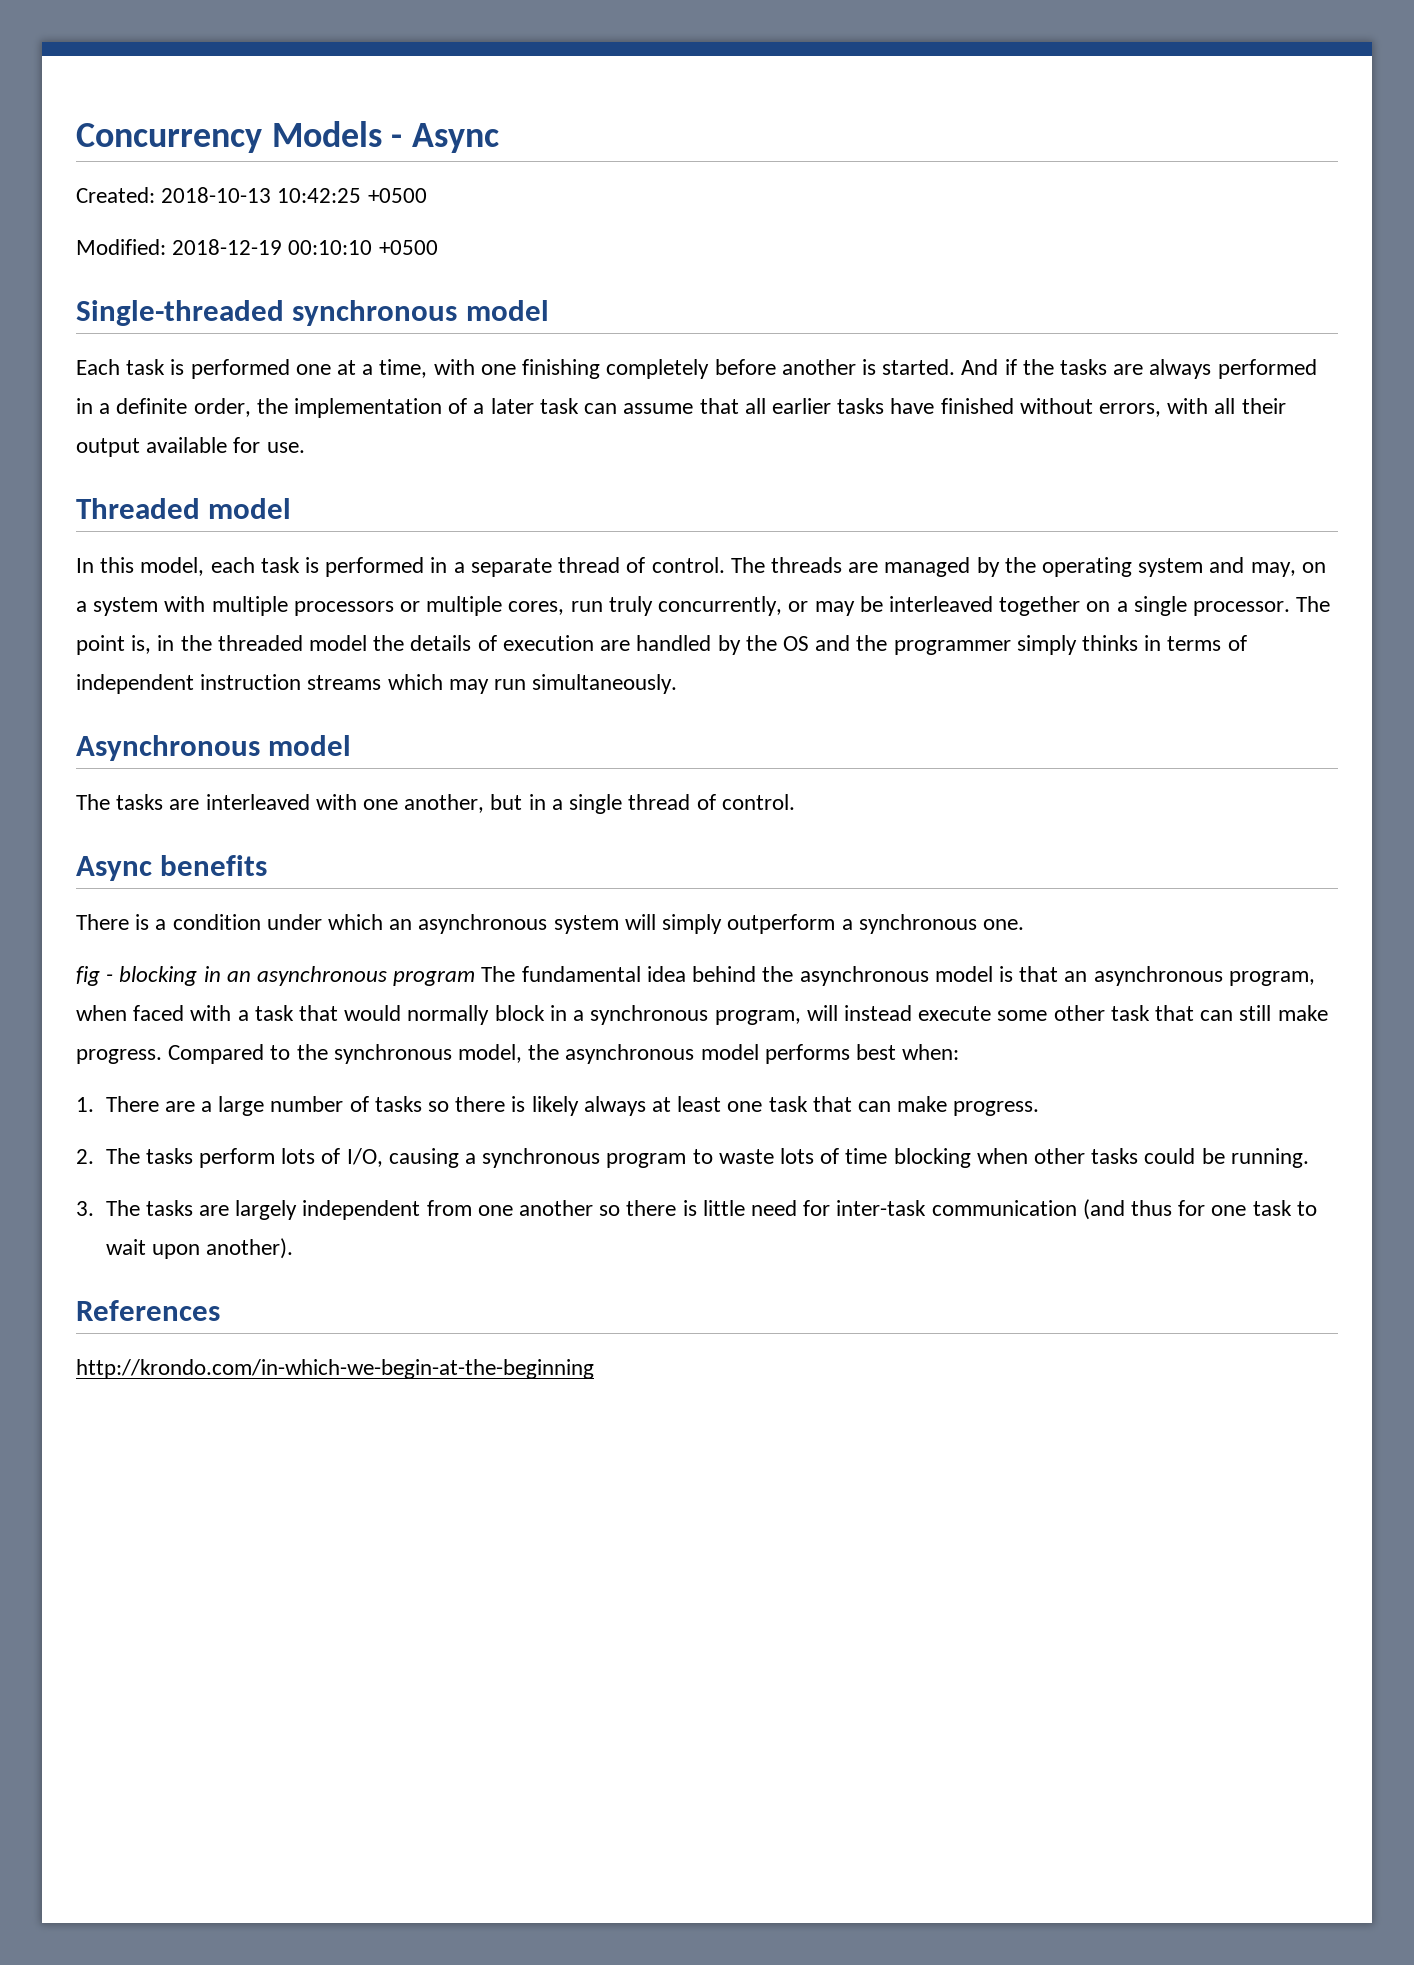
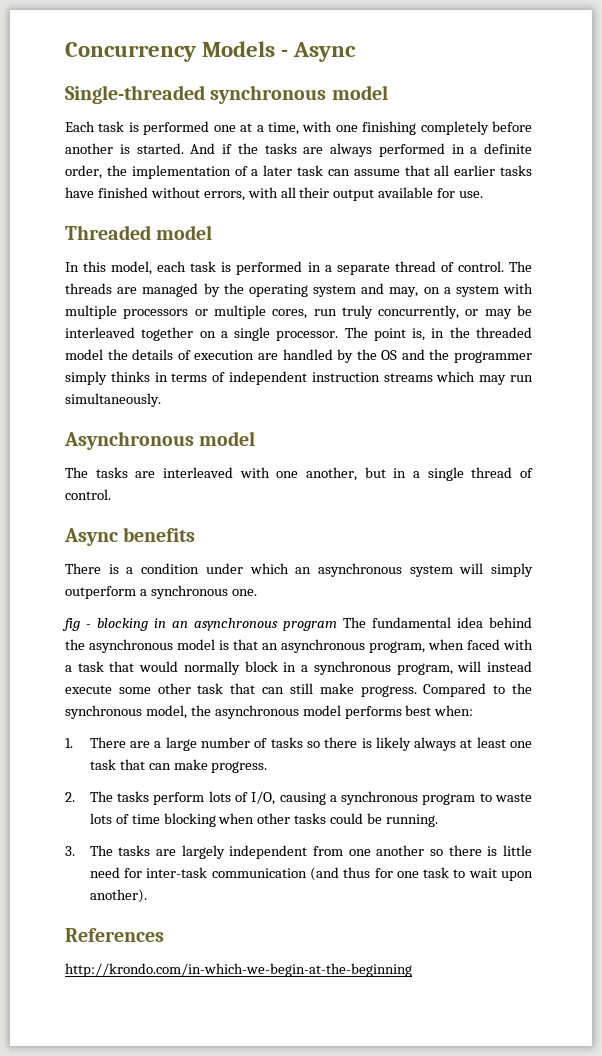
- Created: 2018-10-13 10:42:25 +0500
- Modified: 2018-12-19 00:10:10 +0500

